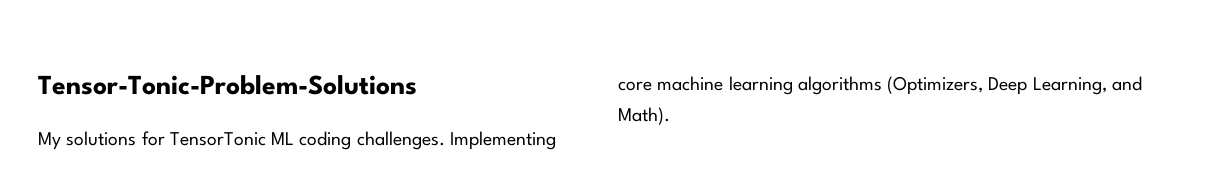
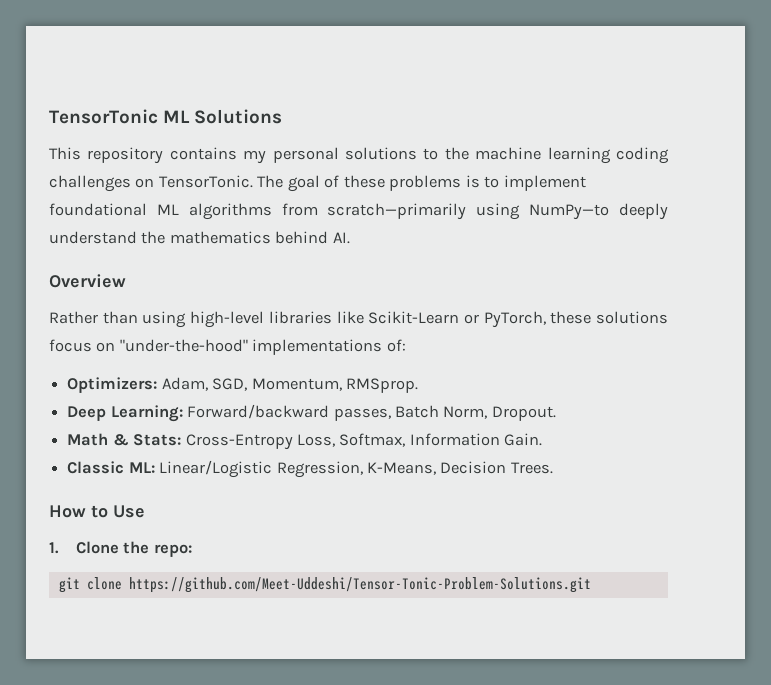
- Tensor-Tonic-Problem-Solutions
- My solutions for TensorTonic ML coding challenges. Implementing core machine learning algorithms (Optimizers, Deep Learning, and Math).
+ TensorTonic ML Solutions
+ This repository contains my personal solutions to the machine learning coding challenges on TensorTonic. The goal of these problems is to implement foundational ML algorithms from scratch—primarily using NumPy—to deeply understand the mathematics behind AI.
+ Overview
+ Rather than using high-level libraries like Scikit-Learn or PyTorch, these solutions focus on "under-the-hood" implementations of:
+ Optimizers: Adam, SGD, Momentum, RMSprop.
+ Deep Learning: Forward/backward passes, Batch Norm, Dropout.
+ Math & Stats: Cross-Entropy Loss, Softmax, Information Gain.
+ Classic ML: Linear/Logistic Regression, K-Means, Decision Trees.
+ How to Use
+ 1. Clone the repo:
+ git clone https://github.com/Meet-Uddeshi/Tensor-Tonic-Problem-Solutions.git

